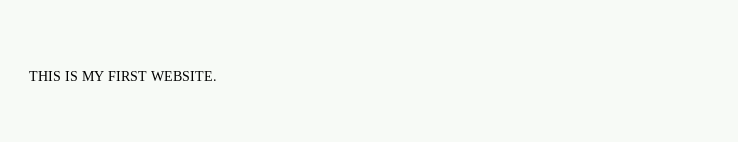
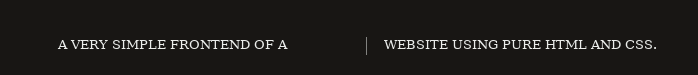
- THIS IS MY FIRST WEBSITE.
+ A VERY SIMPLE FRONTEND OF A WEBSITE USING PURE HTML AND CSS.

